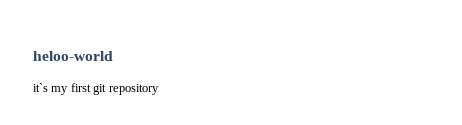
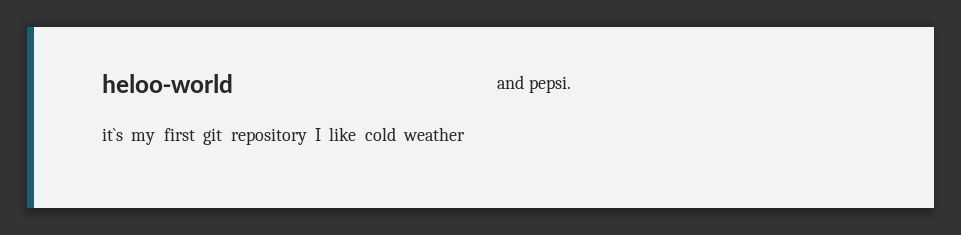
- it`s my first git repository
+ it`s my first git repository I like cold weather and pepsi.

